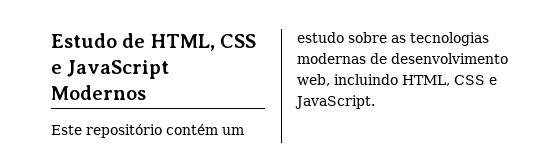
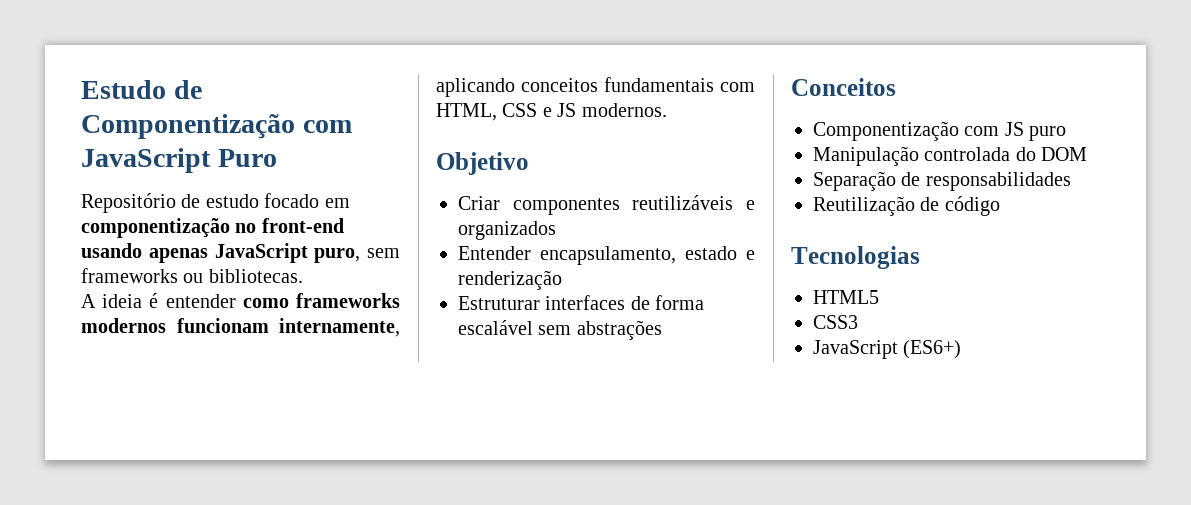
- Estudo de HTML, CSS e JavaScript Modernos
- Este repositório contém um estudo sobre as tecnologias modernas de desenvolvimento web, incluindo HTML, CSS e JavaScript.
+ Estudo de Componentização com JavaScript Puro
+ Repositório de estudo focado em componentização no front-end usando apenas JavaScript puro, sem frameworks ou bibliotecas.
+ A ideia é entender como frameworks modernos funcionam internamente, aplicando conceitos fundamentais com HTML, CSS e JS modernos.
+ Objetivo
+ Criar componentes reutilizáveis e organizados
+ Entender encapsulamento, estado e renderização
+ Estruturar interfaces de forma escalável sem abstrações
+ Conceitos
+ Componentização com JS puro
+ Manipulação controlada do DOM
+ Separação de responsabilidades
+ Reutilização de código
+ Tecnologias
+ HTML5
+ CSS3
+ JavaScript (ES6+)

